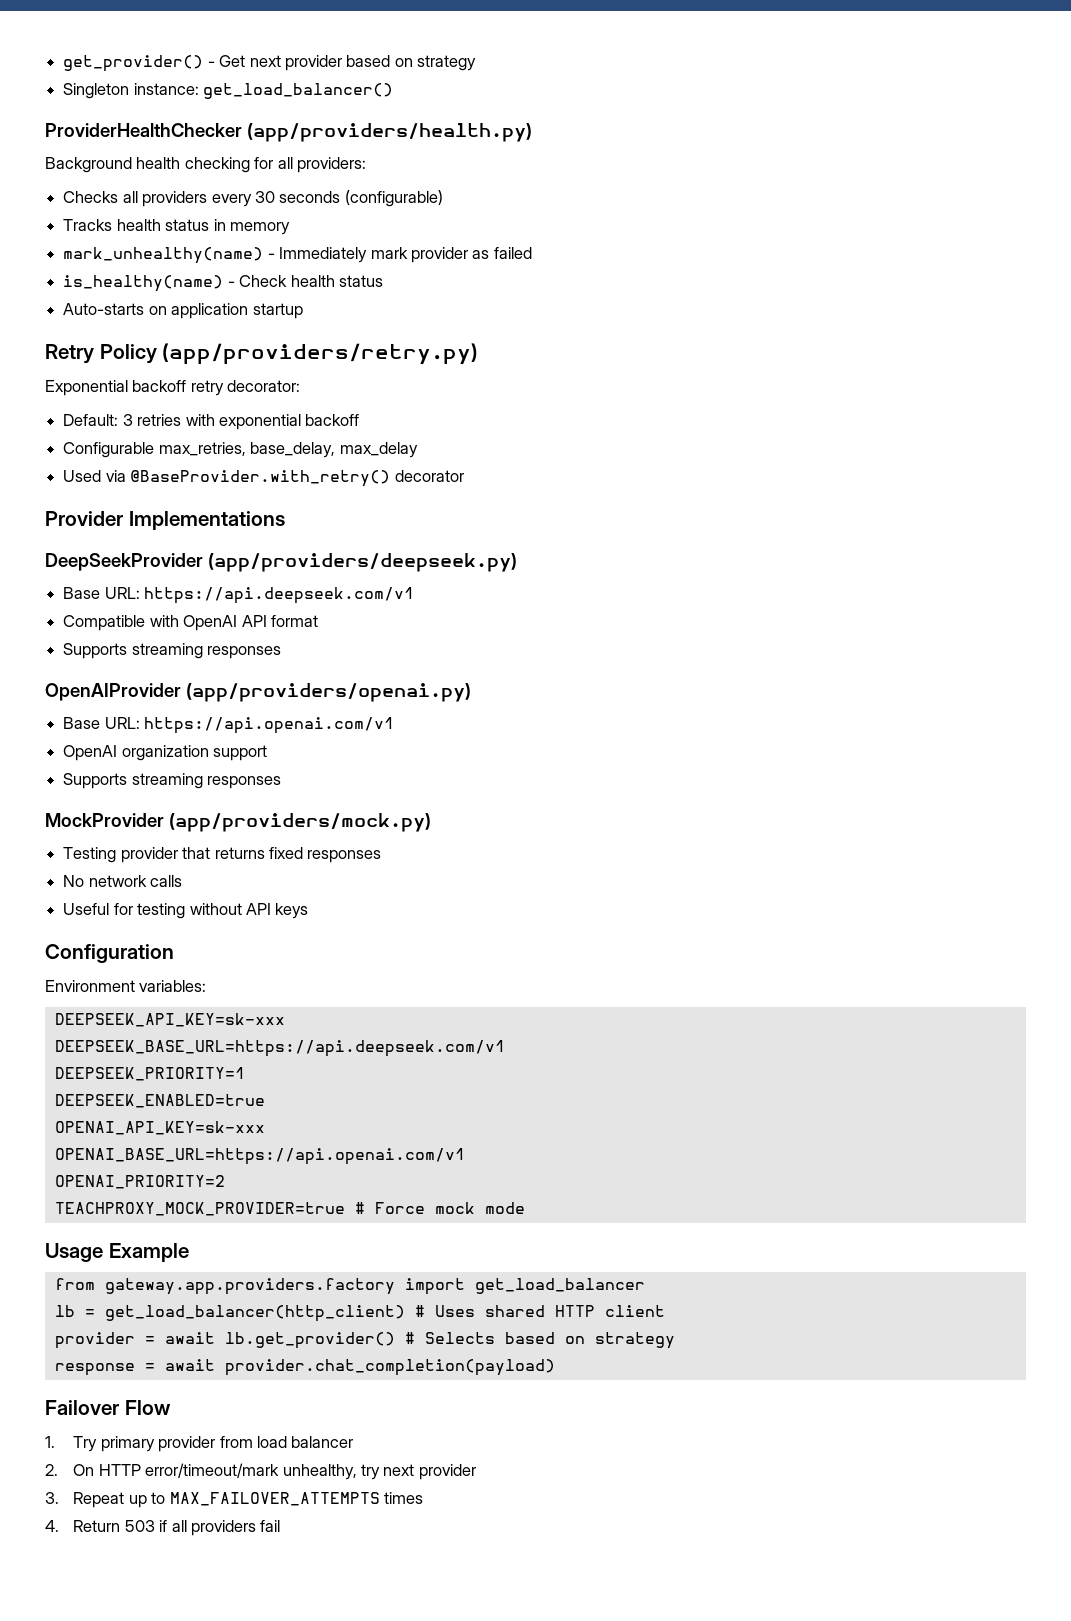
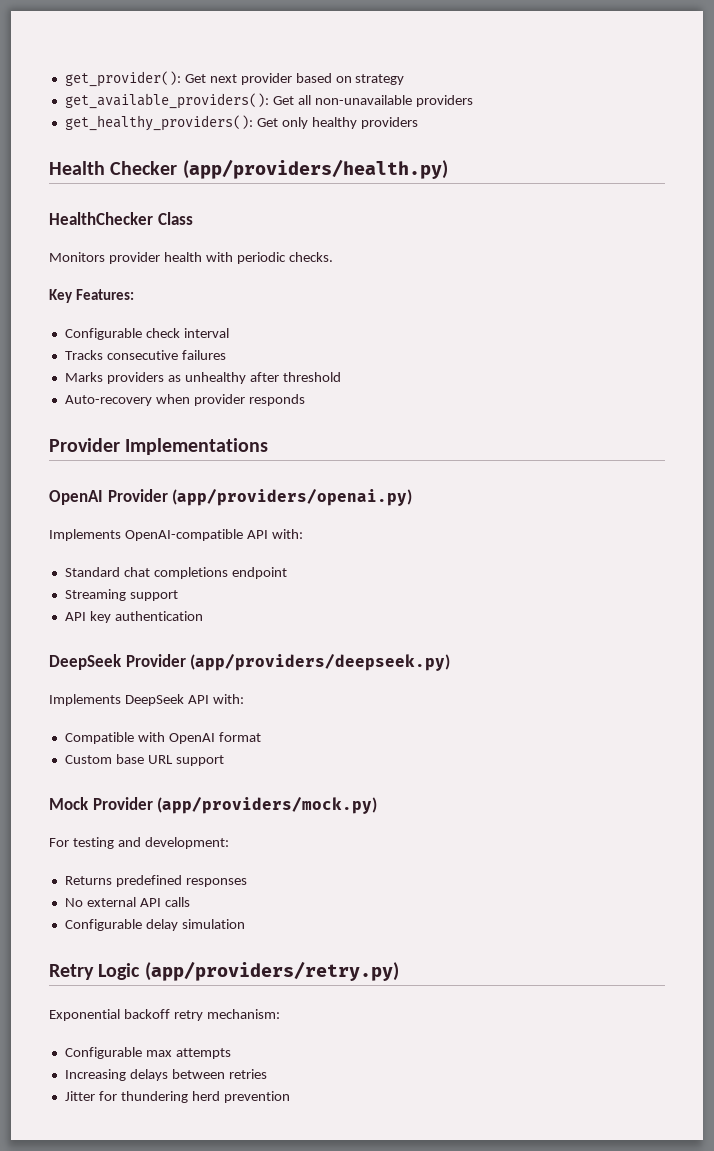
- get_provider() - Get next provider based on strategy
+ get_provider(): Get next provider based on strategy
- Singleton instance: get_load_balancer()
- ProviderHealthChecker (app/providers/health.py)
- Background health checking for all providers:
- Checks all providers every 30 seconds (configurable)
- Tracks health status in memory
- mark_unhealthy(name) - Immediately mark provider as failed
- is_healthy(name) - Check health status
- Auto-starts on application startup
+ get_available_providers(): Get all non-unavailable providers
+ get_healthy_providers(): Get only healthy providers
+ Health Checker (app/providers/health.py)
+ HealthChecker Class
+ Monitors provider health with periodic checks.
+ Key Features:
+ Configurable check interval
+ Tracks consecutive failures
+ Marks providers as unhealthy after threshold
+ Auto-recovery when provider responds
+ Provider Implementations
+ OpenAI Provider (app/providers/openai.py)
+ Implements OpenAI-compatible API with:
+ Standard chat completions endpoint
+ Streaming support
+ API key authentication
+ DeepSeek Provider (app/providers/deepseek.py)
+ Implements DeepSeek API with:
+ Compatible with OpenAI format
+ Custom base URL support
+ Mock Provider (app/providers/mock.py)
+ For testing and development:
+ Returns predefined responses
+ No external API calls
+ Configurable delay simulation
- Retry Policy (app/providers/retry.py)
+ Retry Logic (app/providers/retry.py)
- Exponential backoff retry decorator:
- Default: 3 retries with exponential backoff
- Configurable max_retries, base_delay, max_delay
- Used via @BaseProvider.with_retry() decorator
- Provider Implementations
- DeepSeekProvider (app/providers/deepseek.py)
- Base URL: https://api.deepseek.com/v1
- Compatible with OpenAI API format
- Supports streaming responses
- OpenAIProvider (app/providers/openai.py)
- Base URL: https://api.openai.com/v1
- OpenAI organization support
- Supports streaming responses
- MockProvider (app/providers/mock.py)
- Testing provider that returns fixed responses
- No network calls
- Useful for testing without API keys
- Configuration
- Environment variables:
- DEEPSEEK_API_KEY=sk-xxx
- DEEPSEEK_BASE_URL=https://api.deepseek.com/v1
- DEEPSEEK_PRIORITY=1
- DEEPSEEK_ENABLED=true
- OPENAI_API_KEY=sk-xxx
- OPENAI_BASE_URL=https://api.openai.com/v1
- OPENAI_PRIORITY=2
- TEACHPROXY_MOCK_PROVIDER=true # Force mock mode
- Usage Example
- from gateway.app.providers.factory import get_load_balancer
- lb = get_load_balancer(http_client) # Uses shared HTTP client
- provider = await lb.get_provider() # Selects based on strategy
- response = await provider.chat_completion(payload)
- Failover Flow
- 1. Try primary provider from load balancer
- 2. On HTTP error/timeout/mark unhealthy, try next provider
- 3. Repeat up to MAX_FAILOVER_ATTEMPTS times
- 4. Return 503 if all providers fail
+ Exponential backoff retry mechanism:
+ Configurable max attempts
+ Increasing delays between retries
+ Jitter for thundering herd prevention

